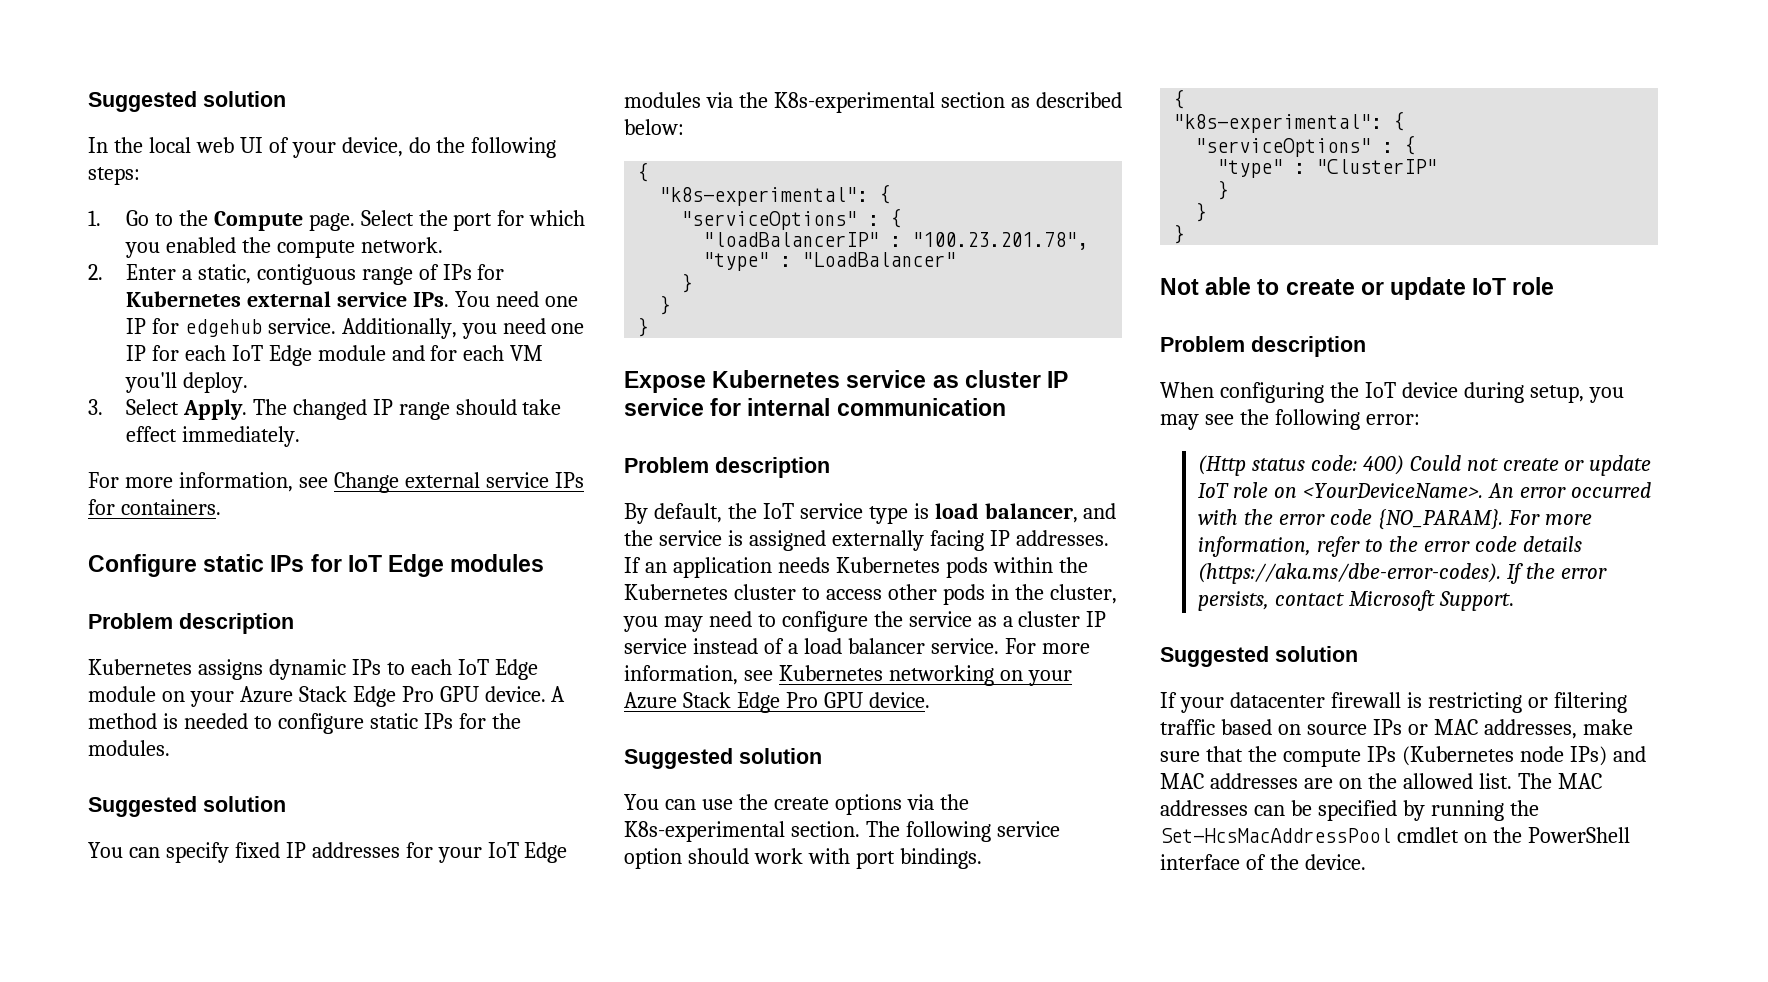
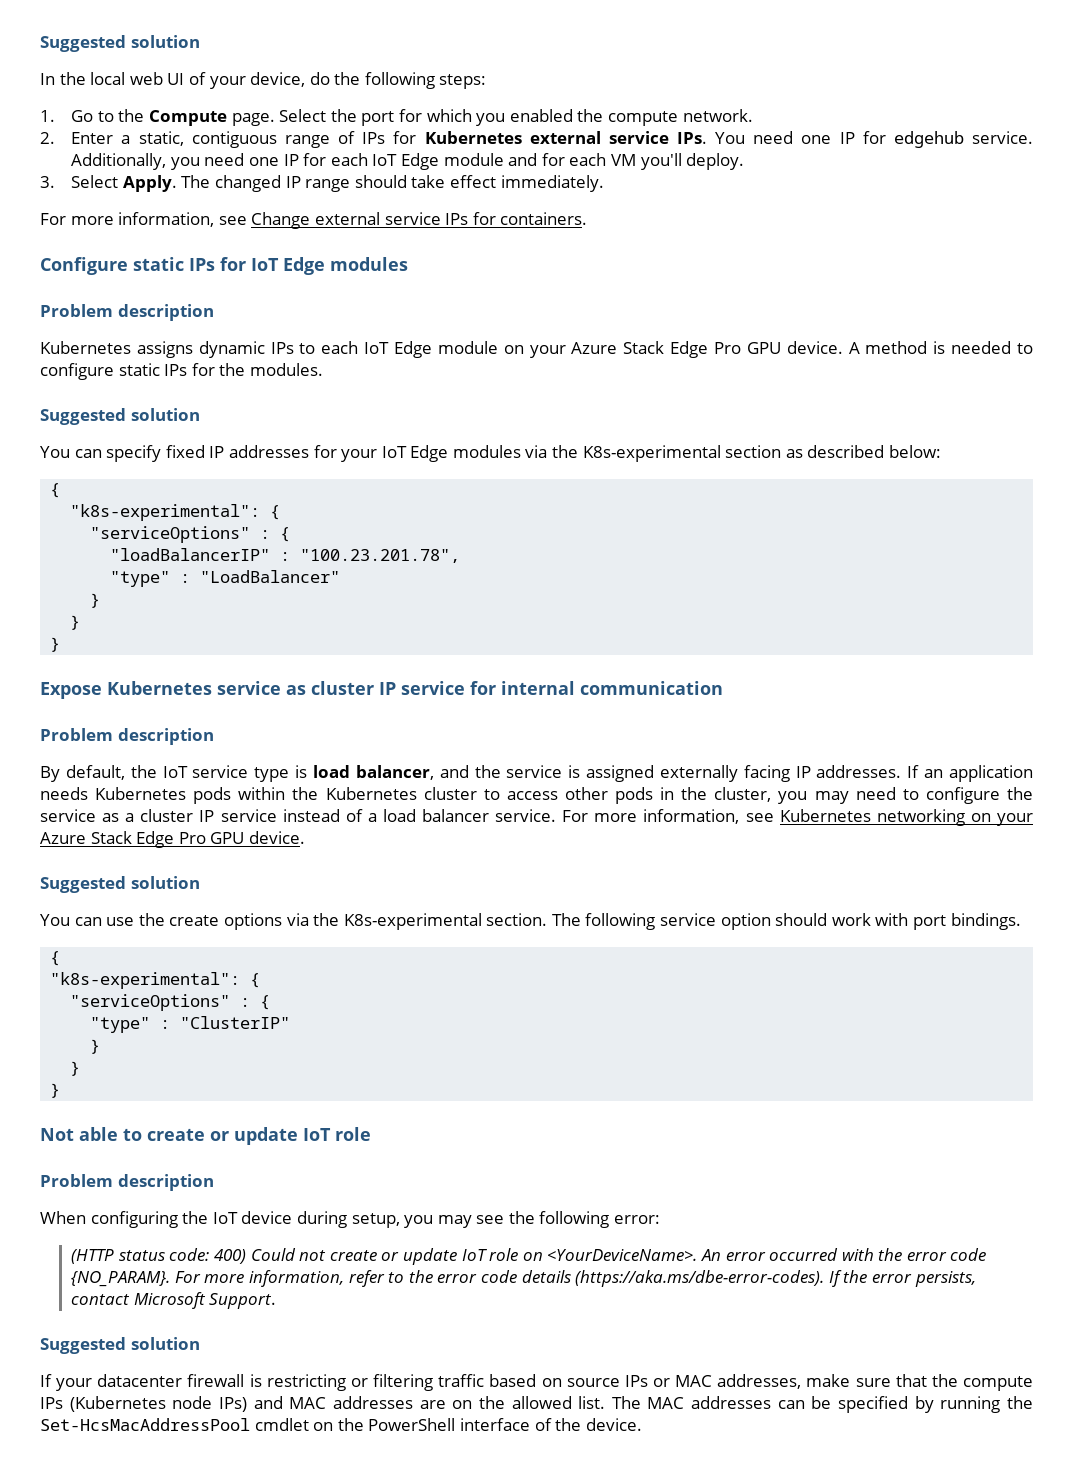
- (Http status code: 400) Could not create or update IoT role on <YourDeviceName>.
+ (HTTP status code: 400) Could not create or update IoT role on <YourDeviceName>.

